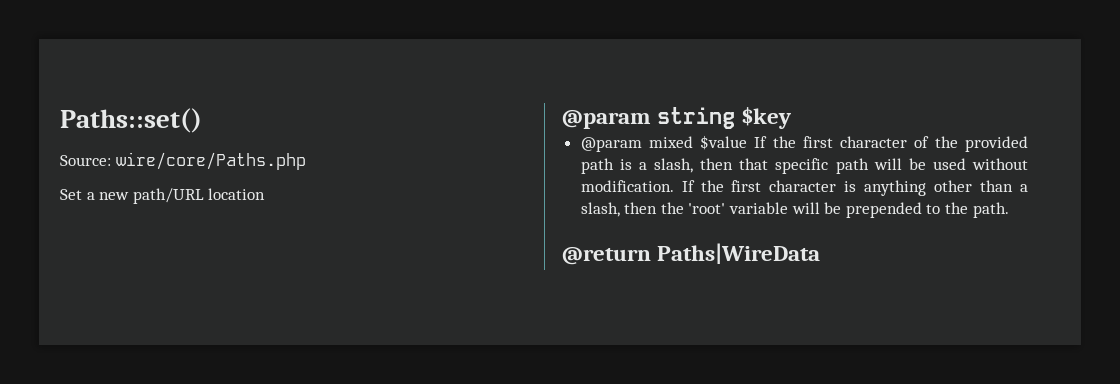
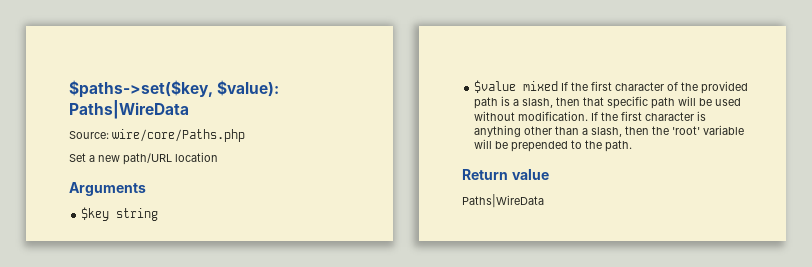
- Paths::set()
+ $paths->set($key, $value): Paths|WireData
- @param string $key
- @param mixed $value If the first character of the provided path is a slash, then that specific path will be used without modification.
+ Arguments
+ $key string
+ $value mixed If the first character of the provided path is a slash, then that specific path will be used without modification.
- @return Paths|WireData
+ Return value
+ Paths|WireData

